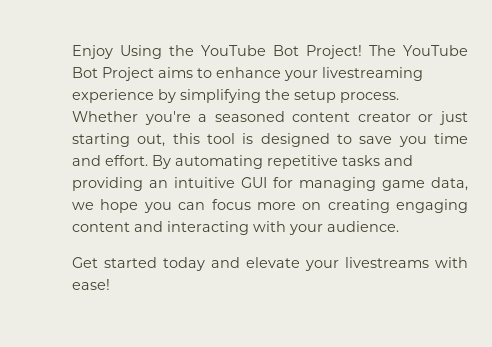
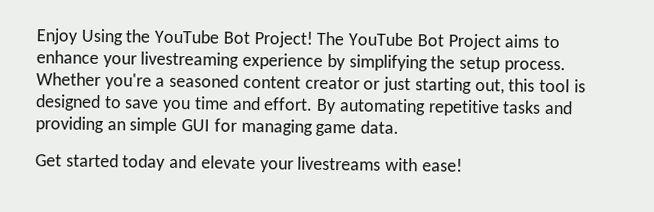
- By automating repetitive tasks and providing an intuitive GUI for managing game data, we hope you can focus more on creating engaging content and interacting with your audience.
+ By automating repetitive tasks and providing an simple GUI for managing game data.

